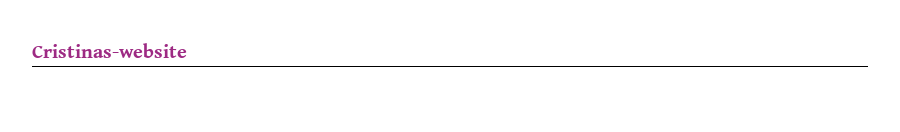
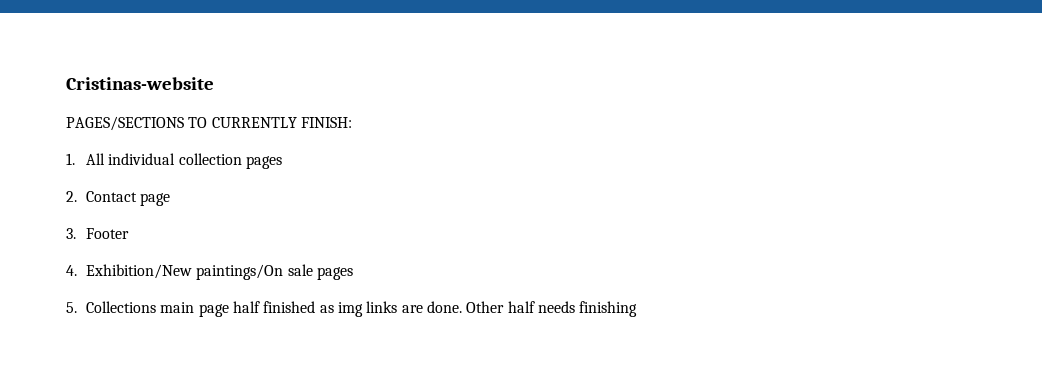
+ PAGES/SECTIONS TO CURRENTLY FINISH:
+ 1. All individual collection pages
+ 2. Contact page
+ 3. Footer
+ 4. Exhibition/New paintings/On sale pages
+ 5. Collections main page half finished as img links are done. Other half needs finishing

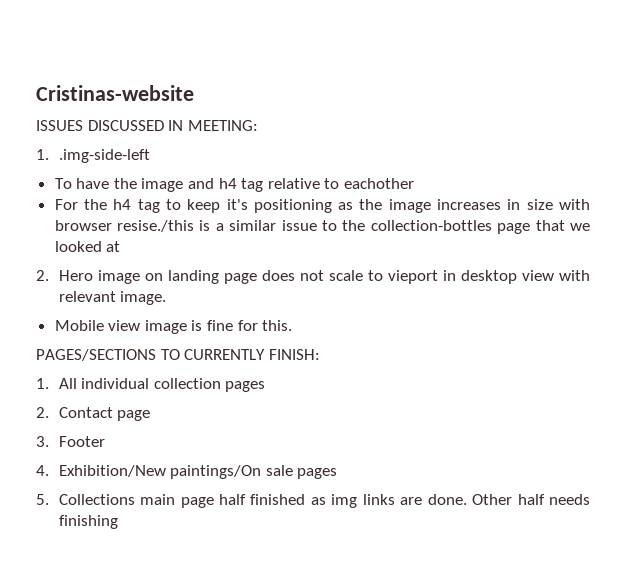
+ ISSUES DISCUSSED IN MEETING:
+ 1. .img-side-left
+ To have the image and h4 tag relative to eachother
+ For the h4 tag to keep it's positioning as the image increases in size with browser resise./this is a similar issue to the collection-bottles page that we looked at
+ 2. Hero image on landing page does not scale to vieport in desktop view with relevant image.
+ Mobile view image is fine for this.

